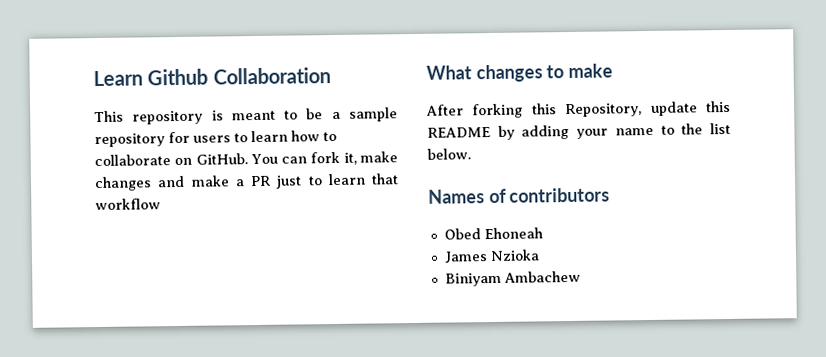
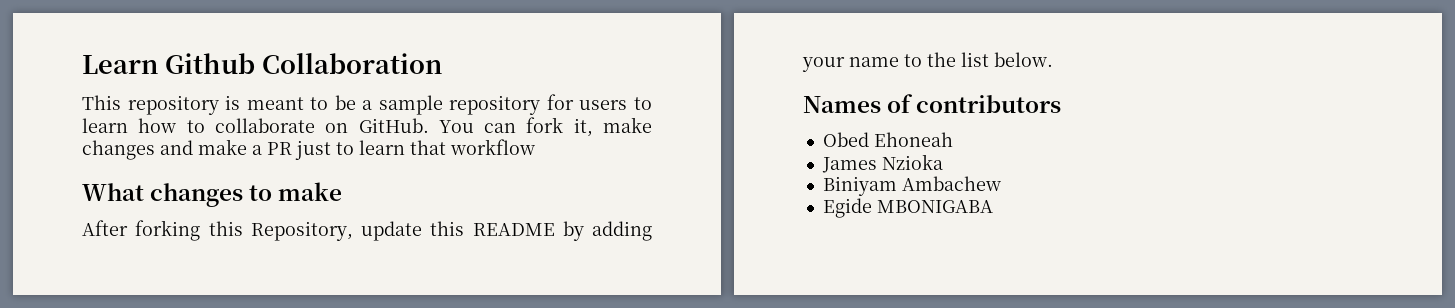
+ Egide MBONIGABA

